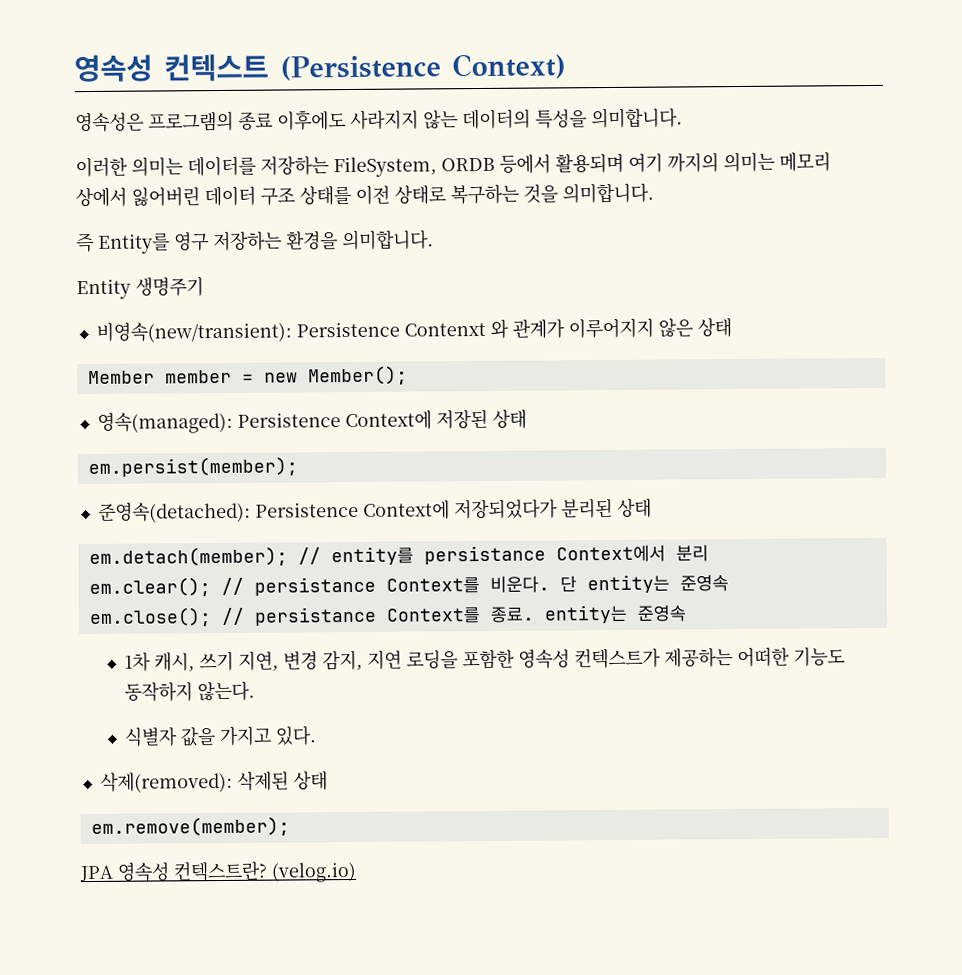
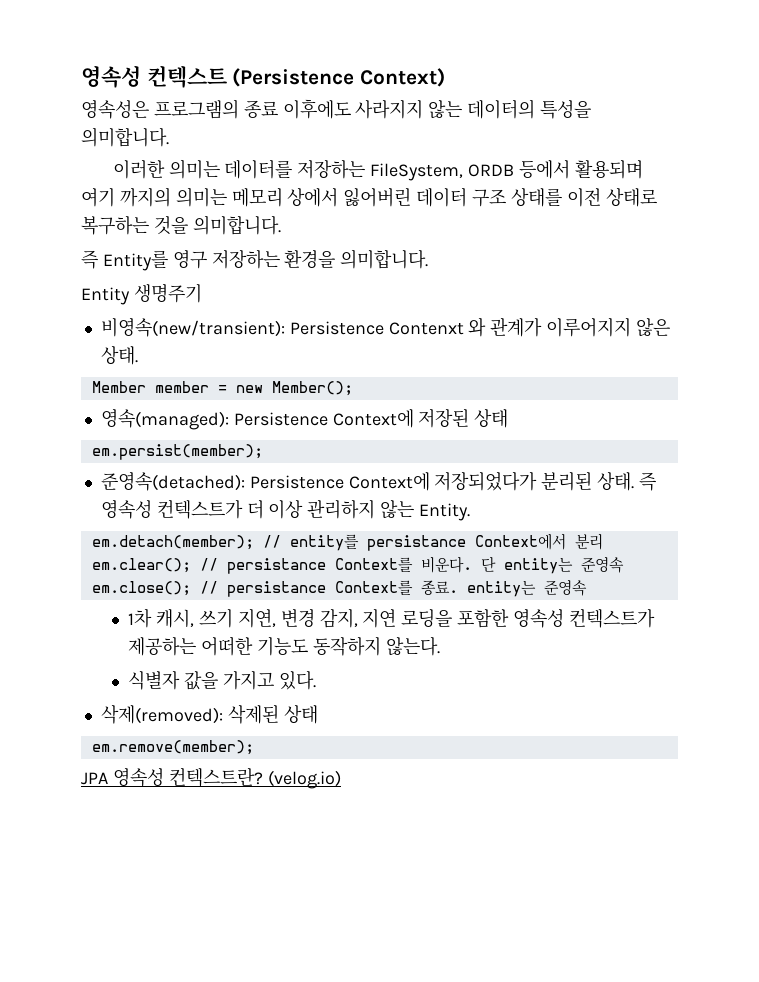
- 비영속(new/transient): Persistence Contenxt 와 관계가 이루어지지 않은 상태
+ 비영속(new/transient): Persistence Contenxt 와 관계가 이루어지지 않은 상태.
- 준영속(detached): Persistence Context에 저장되었다가 분리된 상태
+ 준영속(detached): Persistence Context에 저장되었다가 분리된 상태. 즉 영속성 컨텍스트가 더 이상 관리하지 않는 Entity.

